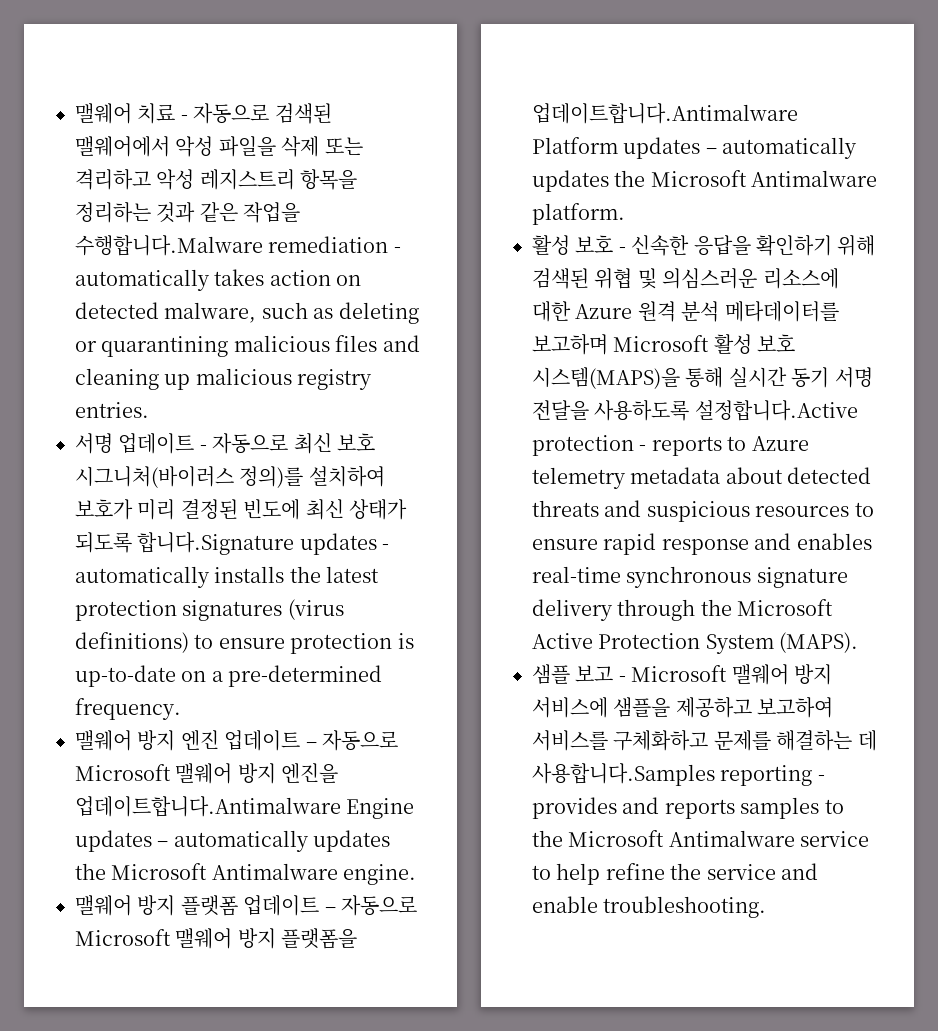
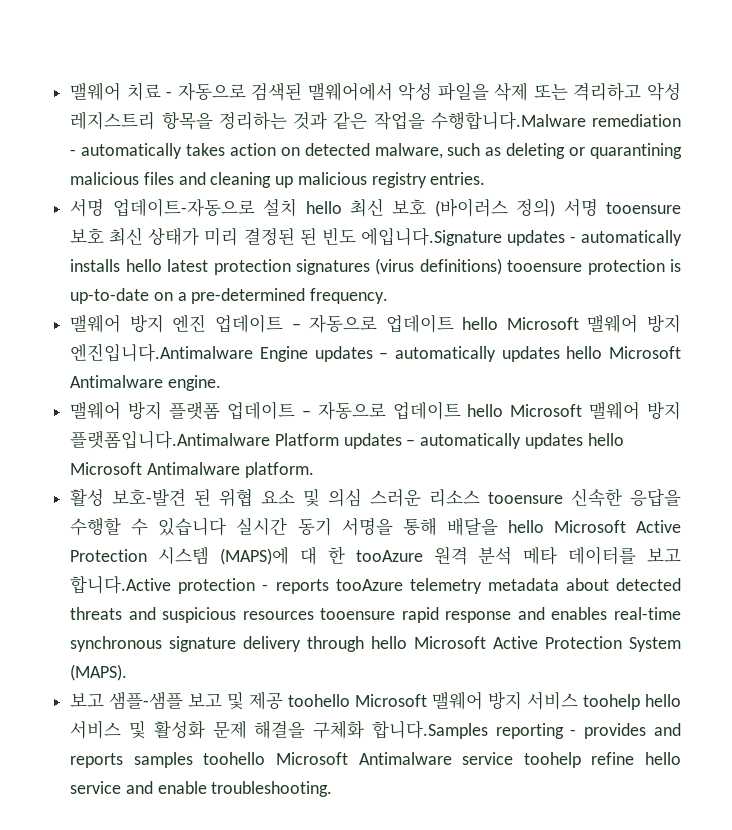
- 서명 업데이트 - 자동으로 최신 보호 시그니처(바이러스 정의)를 설치하여 보호가 미리 결정된 빈도에 최신 상태가 되도록 합니다.Signature updates - automatically installs the latest protection signatures (virus definitions) to ensure protection is up-to-date on a pre-determined frequency.
+ 서명 업데이트-자동으로 설치 hello 최신 보호 (바이러스 정의) 서명 tooensure 보호 최신 상태가 미리 결정된 된 빈도 에입니다.Signature updates - automatically installs hello latest protection signatures (virus definitions) tooensure protection is up-to-date on a pre-determined frequency.
- 맬웨어 방지 엔진 업데이트 – 자동으로 Microsoft 맬웨어 방지 엔진을 업데이트합니다.Antimalware Engine updates – automatically updates the Microsoft Antimalware engine.
+ 맬웨어 방지 엔진 업데이트 – 자동으로 업데이트 hello Microsoft 맬웨어 방지 엔진입니다.Antimalware Engine updates – automatically updates hello Microsoft Antimalware engine.
- 맬웨어 방지 플랫폼 업데이트 – 자동으로 Microsoft 맬웨어 방지 플랫폼을 업데이트합니다.Antimalware Platform updates – automatically updates the Microsoft Antimalware platform.
+ 맬웨어 방지 플랫폼 업데이트 – 자동으로 업데이트 hello Microsoft 맬웨어 방지 플랫폼입니다.Antimalware Platform updates – automatically updates hello Microsoft Antimalware platform.
- 활성 보호 - 신속한 응답을 확인하기 위해 검색된 위협 및 의심스러운 리소스에 대한 Azure 원격 분석 메타데이터를 보고하며 Microsoft 활성 보호 시스템(MAPS)을 통해 실시간 동기 서명 전달을 사용하도록 설정합니다.Active protection - reports to Azure telemetry metadata about detected threats and suspicious resources to ensure rapid response and enables real-time synchronous signature delivery through the Microsoft Active Protection System (MAPS).
+ 활성 보호-발견 된 위협 요소 및 의심 스러운 리소스 tooensure 신속한 응답을 수행할 수 있습니다 실시간 동기 서명을 통해 배달을 hello Microsoft Active Protection 시스템 (MAPS)에 대 한 tooAzure 원격 분석 메타 데이터를 보고 합니다.Active protection - reports tooAzure telemetry metadata about detected threats and suspicious resources tooensure rapid response and enables real-time synchronous signature delivery through hello Microsoft Active Protection System (MAPS).
- 샘플 보고 - Microsoft 맬웨어 방지 서비스에 샘플을 제공하고 보고하여 서비스를 구체화하고 문제를 해결하는 데 사용합니다.Samples reporting - provides and reports samples to the Microsoft Antimalware service to help refine the service and enable troubleshooting.
+ 보고 샘플-샘플 보고 및 제공 toohello Microsoft 맬웨어 방지 서비스 toohelp hello 서비스 및 활성화 문제 해결을 구체화 합니다.Samples reporting - provides and reports samples toohello Microsoft Antimalware service toohelp refine hello service and enable troubleshooting.

